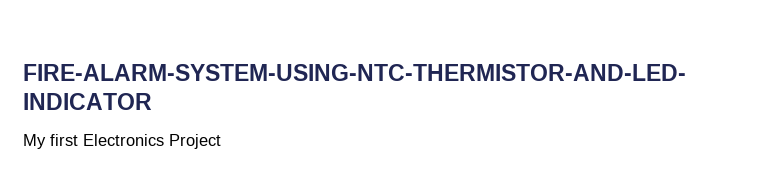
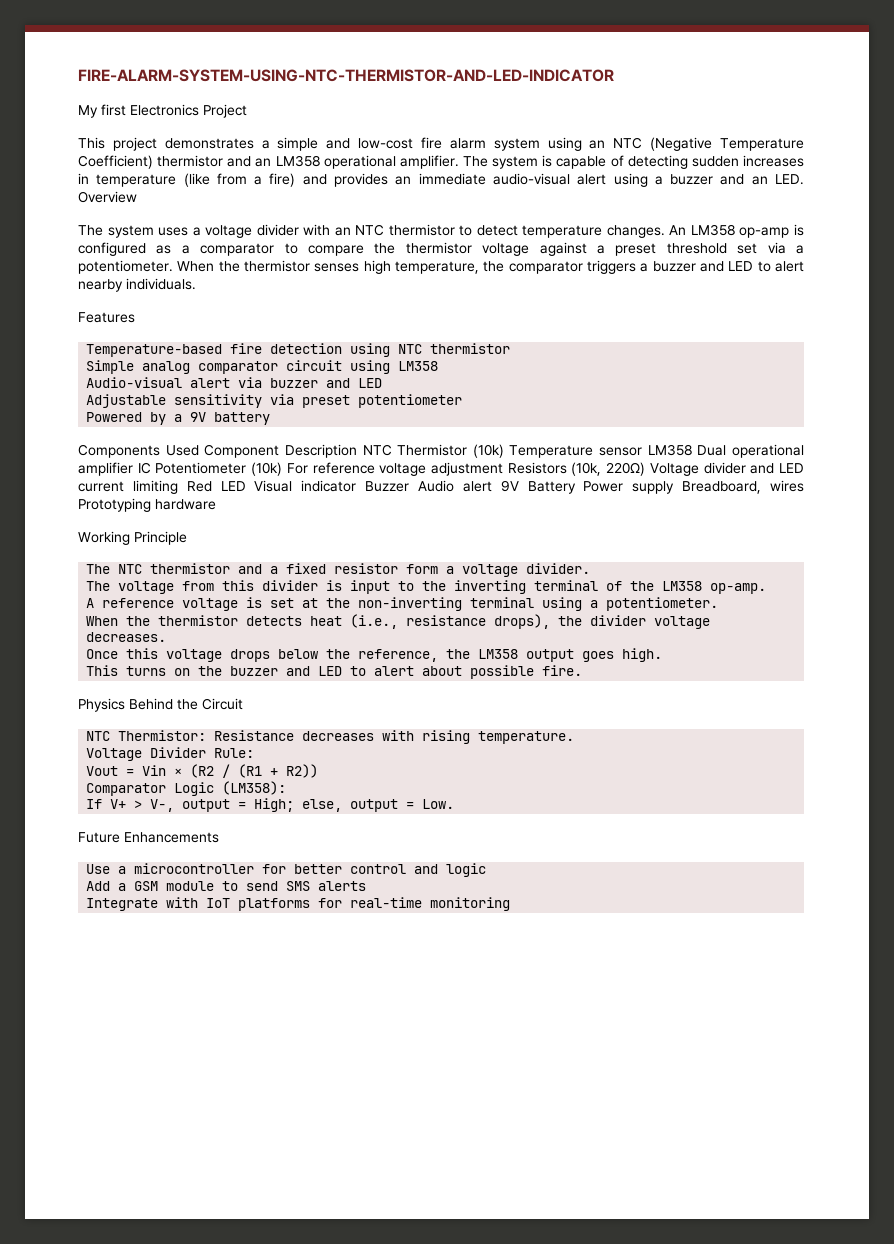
+ This project demonstrates a simple and low-cost fire alarm system using an NTC (Negative Temperature Coefficient) thermistor and an LM358 operational amplifier. The system is capable of detecting sudden increases in temperature (like from a fire) and provides an immediate audio-visual alert using a buzzer and an LED. Overview
+ The system uses a voltage divider with an NTC thermistor to detect temperature changes. An LM358 op-amp is configured as a comparator to compare the thermistor voltage against a preset threshold set via a potentiometer. When the thermistor senses high temperature, the comparator triggers a buzzer and LED to alert nearby individuals.
+ Features
+ Temperature-based fire detection using NTC thermistor
+ Simple analog comparator circuit using LM358
+ Audio-visual alert via buzzer and LED
+ Adjustable sensitivity via preset potentiometer
+ Powered by a 9V battery
+ Components Used Component Description NTC Thermistor (10k) Temperature sensor LM358 Dual operational amplifier IC Potentiometer (10k) For reference voltage adjustment Resistors (10k, 220Ω) Voltage divider and LED current limiting Red LED Visual indicator Buzzer Audio alert 9V Battery Power supply Breadboard, wires Prototyping hardware
+ Working Principle
+ The NTC thermistor and a fixed resistor form a voltage divider.
+ The voltage from this divider is input to the inverting terminal of the LM358 op-amp.
+ A reference voltage is set at the non-inverting terminal using a potentiometer.
+ When the thermistor detects heat (i.e., resistance drops), the divider voltage decreases.
+ Once this voltage drops below the reference, the LM358 output goes high.
+ This turns on the buzzer and LED to alert about possible fire.
+ Physics Behind the Circuit
+ NTC Thermistor: Resistance decreases with rising temperature.
+ Voltage Divider Rule:
+ Vout = Vin × (R2 / (R1 + R2))
+ Comparator Logic (LM358):
+ If V+ > V−, output = High; else, output = Low.
+ Future Enhancements
+ Use a microcontroller for better control and logic
+ Add a GSM module to send SMS alerts
+ Integrate with IoT platforms for real-time monitoring

